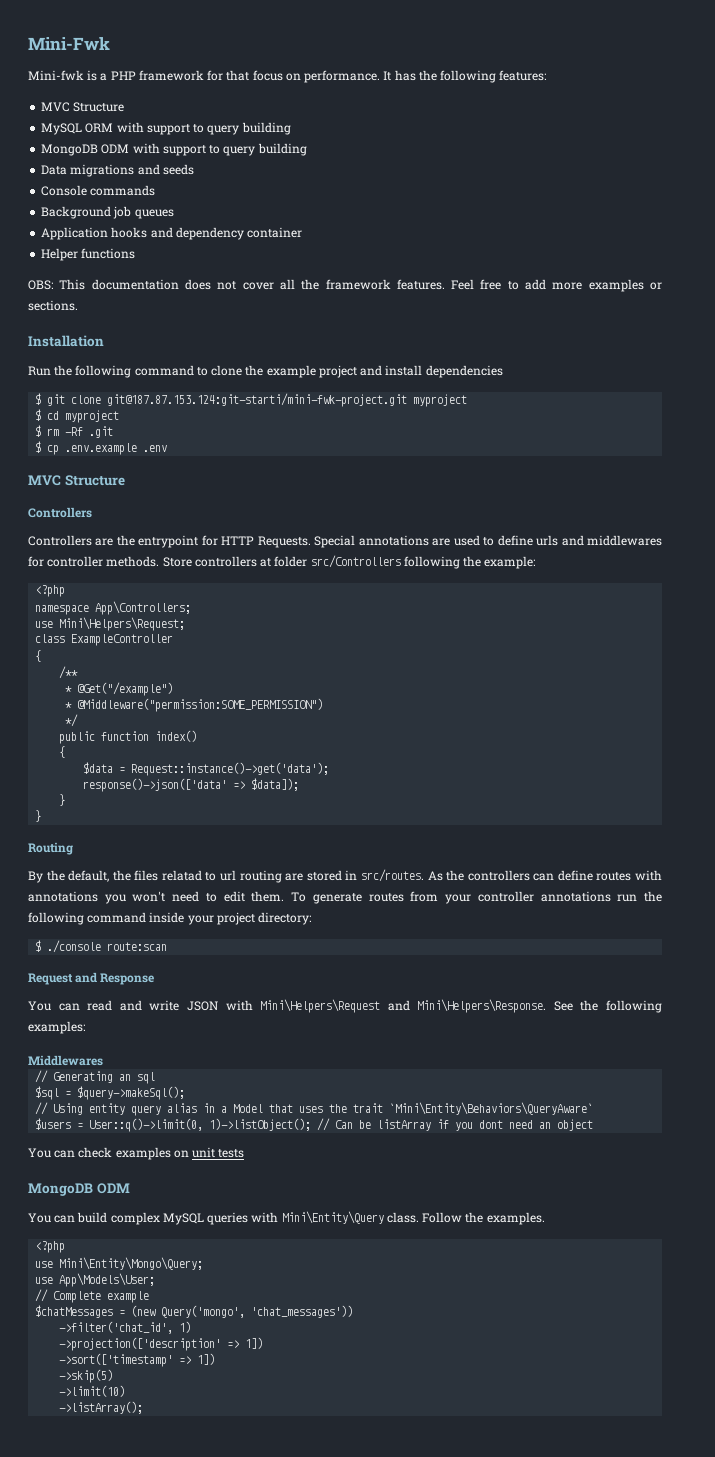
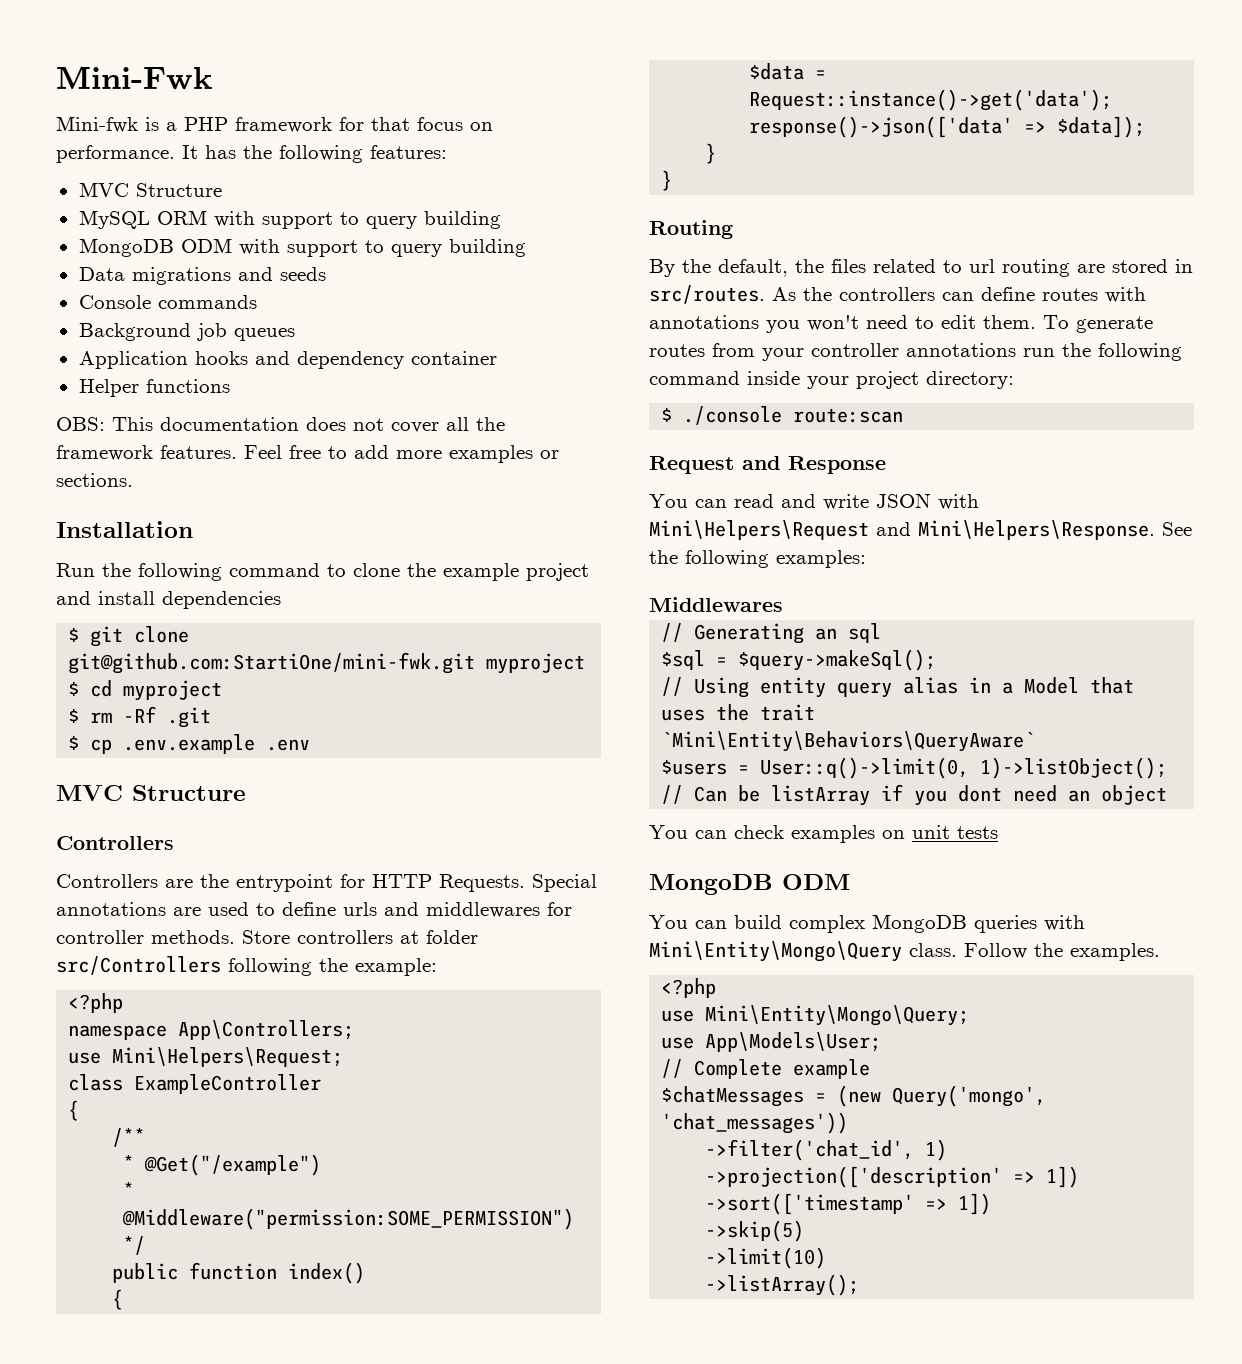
- $ git clone git@187.87.153.124:git-starti/mini-fwk-project.git myproject
+ $ git clone git@github.com:StartiOne/mini-fwk.git myproject
- By the default, the files relatad to url routing are stored in src/routes.
+ By the default, the files related to url routing are stored in src/routes.
- You can build complex MySQL queries with Mini\Entity\Query class.
+ You can build complex MongoDB queries with Mini\Entity\Mongo\Query class.

